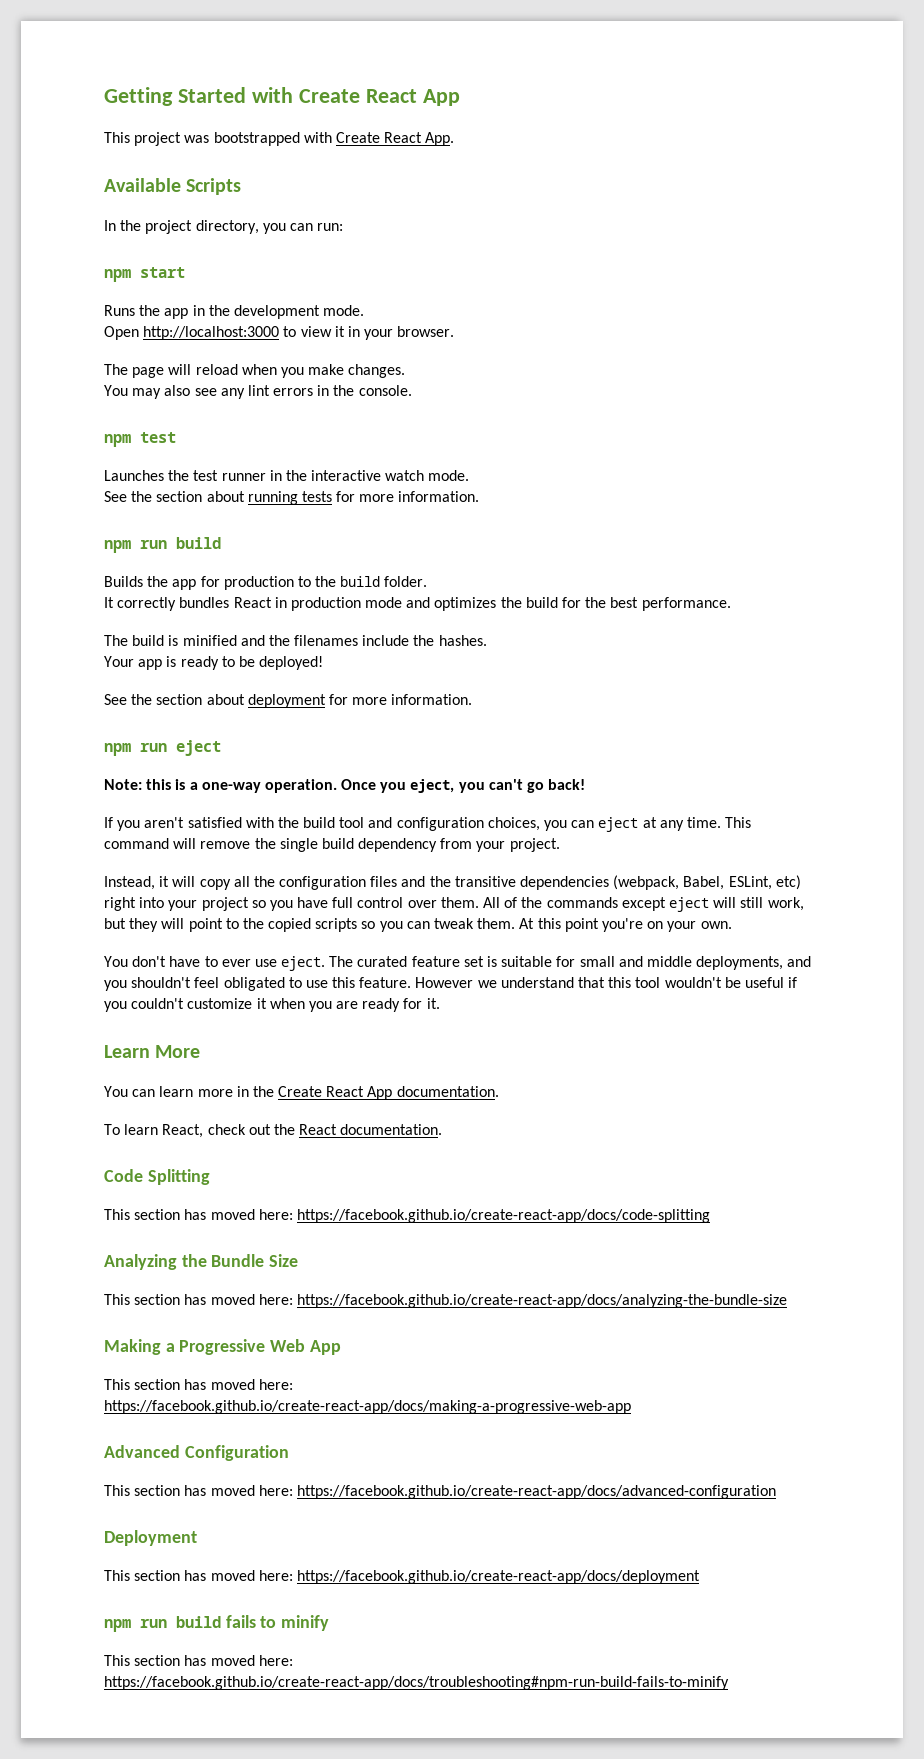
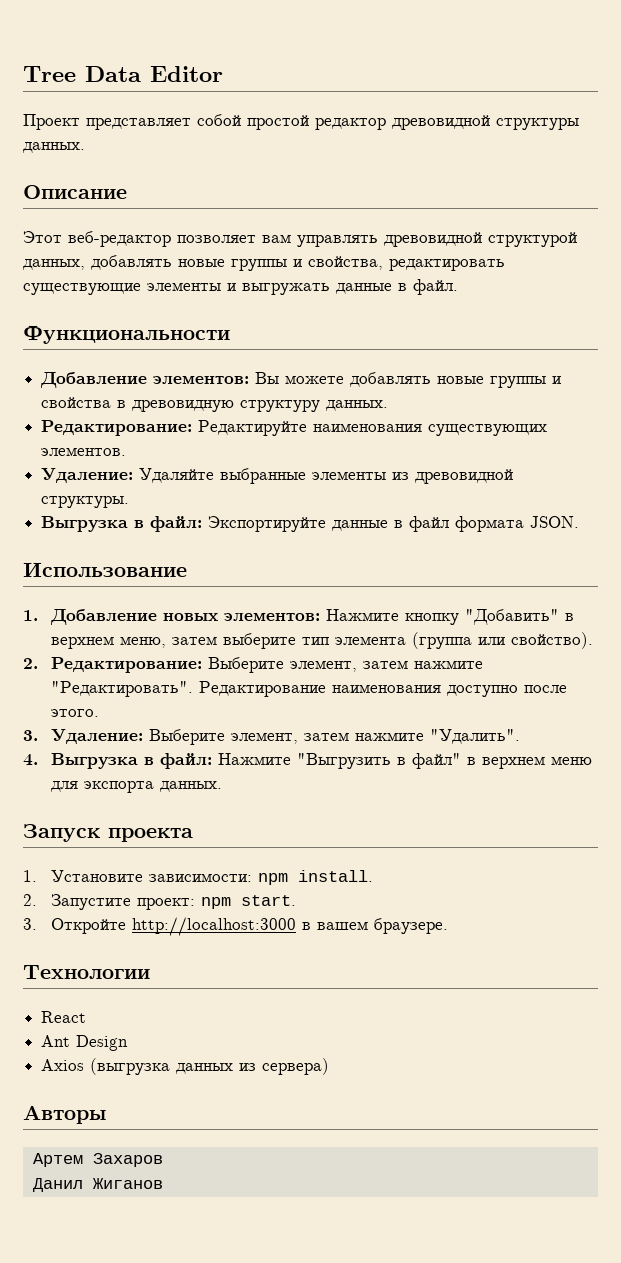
- Getting Started with Create React App
- This project was bootstrapped with Create React App.
- Available Scripts
- In the project directory, you can run:
- npm start
- Runs the app in the development mode.
- Open http://localhost:3000 to view it in your browser.
- The page will reload when you make changes.
- You may also see any lint errors in the console.
- npm test
- Launches the test runner in the interactive watch mode.
- See the section about running tests for more information.
- npm run build
- Builds the app for production to the build folder.
- It correctly bundles React in production mode and optimizes the build for the best performance.
- The build is minified and the filenames include the hashes.
- Your app is ready to be deployed!
- See the section about deployment for more information.
- npm run eject
- Note: this is a one-way operation. Once you eject, you can't go back!
- If you aren't satisfied with the build tool and configuration choices, you can eject at any time. This command will remove the single build dependency from your project.
- Instead, it will copy all the configuration files and the transitive dependencies (webpack, Babel, ESLint, etc) right into your project so you have full control over them. All of the commands except eject will still work, but they will point to the copied scripts so you can tweak them. At this point you're on your own.
- You don't have to ever use eject. The curated feature set is suitable for small and middle deployments, and you shouldn't feel obligated to use this feature. However we understand that this tool wouldn't be useful if you couldn't customize it when you are ready for it.
- Learn More
- You can learn more in the Create React App documentation.
- To learn React, check out the React documentation.
- Code Splitting
- This section has moved here: https://facebook.github.io/create-react-app/docs/code-splitting
- Analyzing the Bundle Size
- This section has moved here: https://facebook.github.io/create-react-app/docs/analyzing-the-bundle-size
- Making a Progressive Web App
- This section has moved here: https://facebook.github.io/create-react-app/docs/making-a-progressive-web-app
- Advanced Configuration
- This section has moved here: https://facebook.github.io/create-react-app/docs/advanced-configuration
- Deployment
- This section has moved here: https://facebook.github.io/create-react-app/docs/deployment
- npm run build fails to minify
- This section has moved here: https://facebook.github.io/create-react-app/docs/troubleshooting#npm-run-build-fails-to-minify
+ Tree Data Editor
+ Проект представляет собой простой редактор древовидной структуры данных.
+ Описание
+ Этот веб-редактор позволяет вам управлять древовидной структурой данных, добавлять новые группы и свойства, редактировать существующие элементы и выгружать данные в файл.
+ Функциональности
+ Добавление элементов: Вы можете добавлять новые группы и свойства в древовидную структуру данных.
+ Редактирование: Редактируйте наименования существующих элементов.
+ Удаление: Удаляйте выбранные элементы из древовидной структуры.
+ Выгрузка в файл: Экспортируйте данные в файл формата JSON.
+ Использование
+ 1. Добавление новых элементов: Нажмите кнопку "Добавить" в верхнем меню, затем выберите тип элемента (группа или свойство).
+ 2. Редактирование: Выберите элемент, затем нажмите "Редактировать". Редактирование наименования доступно после этого.
+ 3. Удаление: Выберите элемент, затем нажмите "Удалить".
+ 4. Выгрузка в файл: Нажмите "Выгрузить в файл" в верхнем меню для экспорта данных.
+ Запуск проекта
+ 1. Установите зависимости: npm install.
+ 2. Запустите проект: npm start.
+ 3. Откройте http://localhost:3000 в вашем браузере.
+ Технологии
+ React
+ Ant Design
+ Axios (выгрузка данных из сервера)
+ Авторы
+ Артем Захаров
+ Данил Жиганов

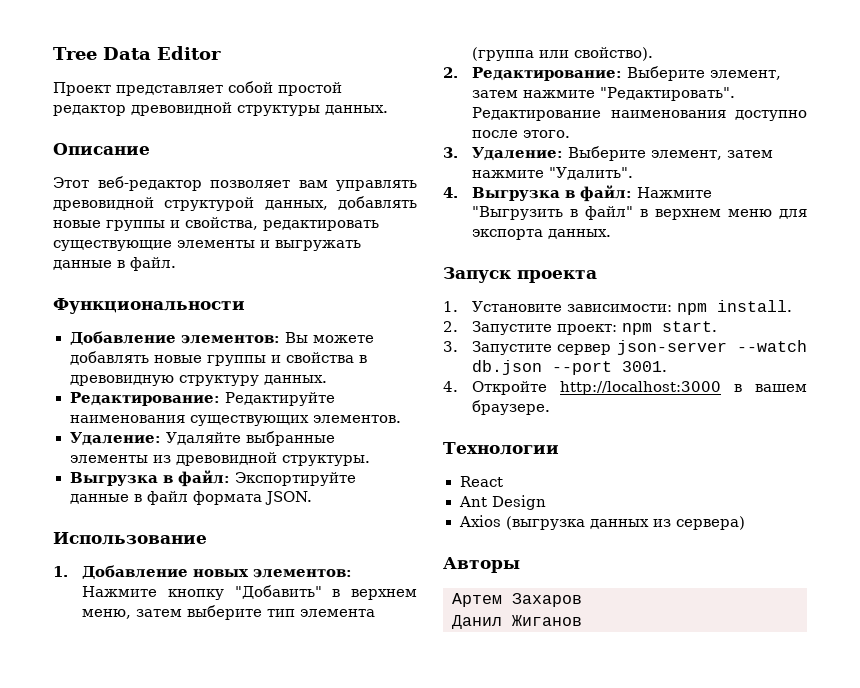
- 3. Откройте http://localhost:3000 в вашем браузере.
+ 3. Запустите сервер json-server --watch db.json --port 3001.
+ 4. Откройте http://localhost:3000 в вашем браузере.

